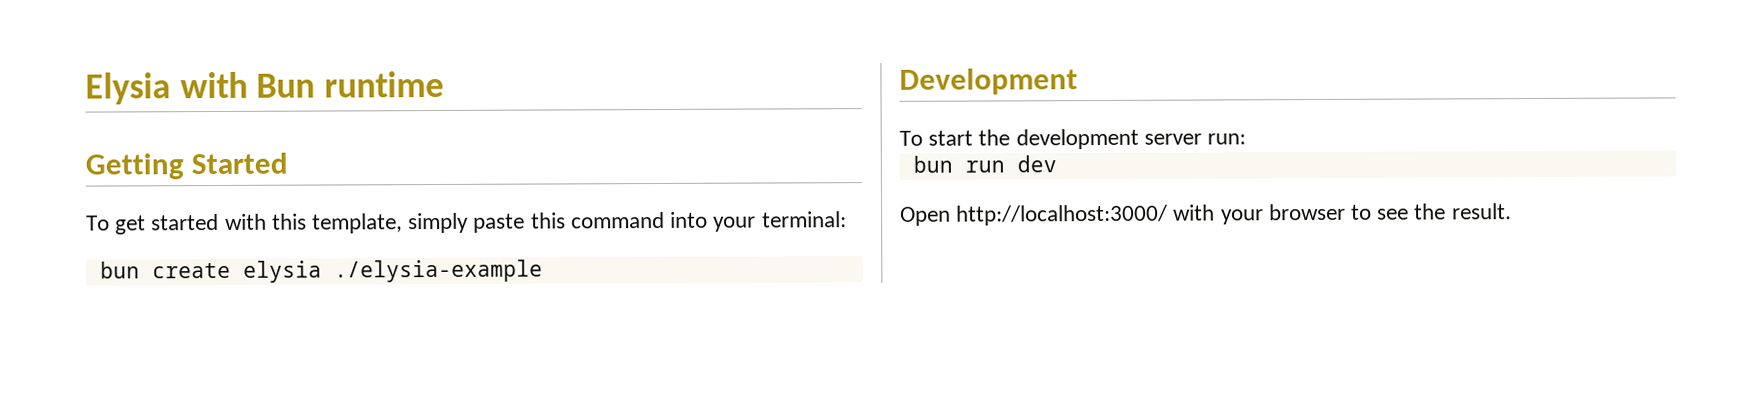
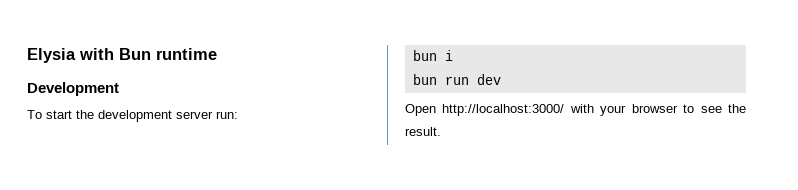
- Getting Started
- To get started with this template, simply paste this command into your terminal:
- bun create elysia ./elysia-example
+ bun i

